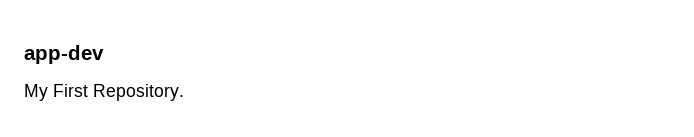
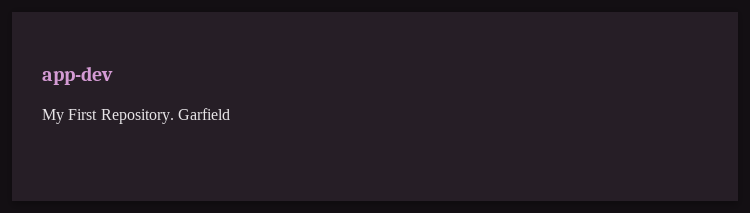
+ Garfield

